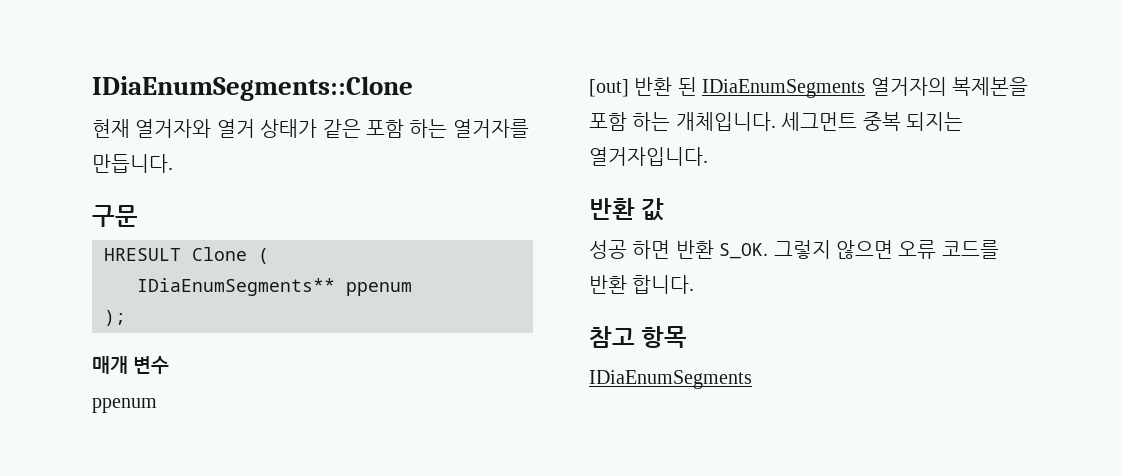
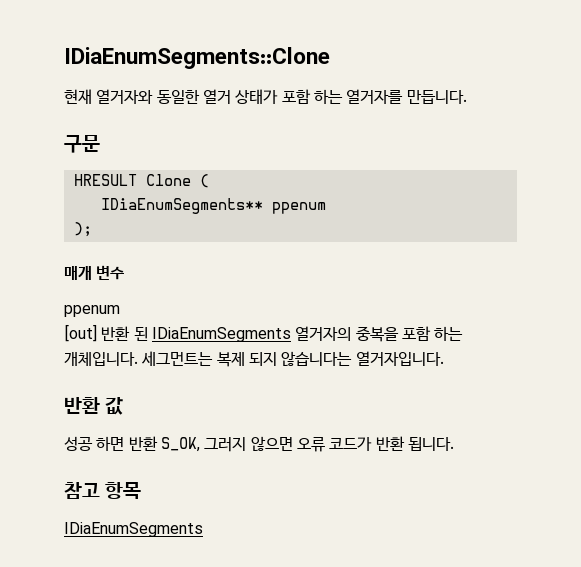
- 현재 열거자와 열거 상태가 같은 포함 하는 열거자를 만듭니다.
+ 현재 열거자와 동일한 열거 상태가 포함 하는 열거자를 만듭니다.
- [out] 반환 된 IDiaEnumSegments 열거자의 복제본을 포함 하는 개체입니다.
+ [out] 반환 된 IDiaEnumSegments 열거자의 중복을 포함 하는 개체입니다.
- 세그먼트 중복 되지는 열거자입니다.
+ 세그먼트는 복제 되지 않습니다는 열거자입니다.
- 성공 하면 반환 S_OK. 그렇지 않으면 오류 코드를 반환 합니다.
+ 성공 하면 반환 S_OK, 그러지 않으면 오류 코드가 반환 됩니다.

